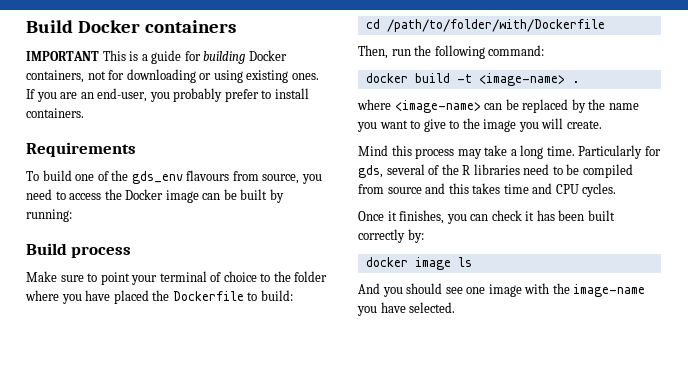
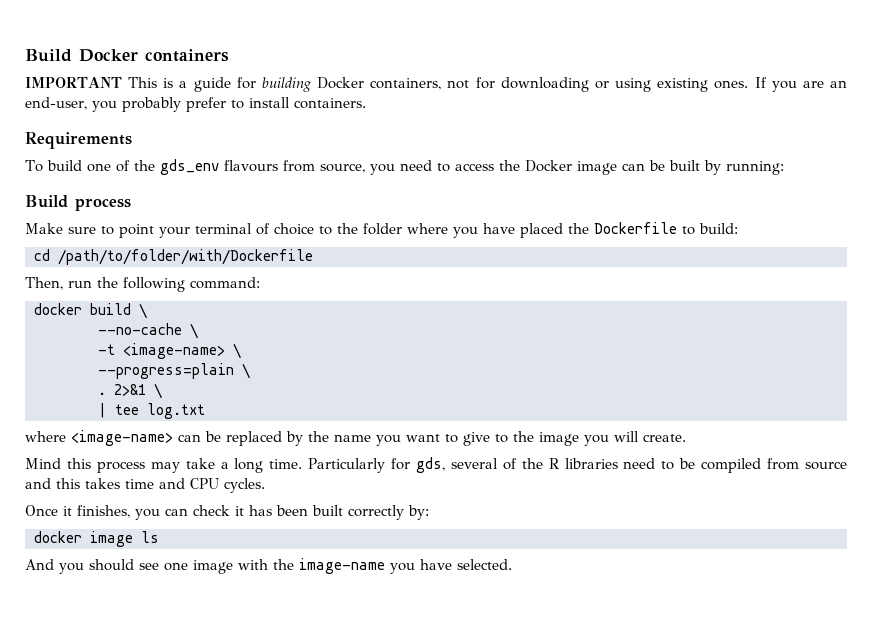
- docker build -t <image-name> .
+ docker build \
+ --no-cache \
+ -t <image-name> \
+ --progress=plain \
+ . 2>&1 \
+ | tee log.txt

